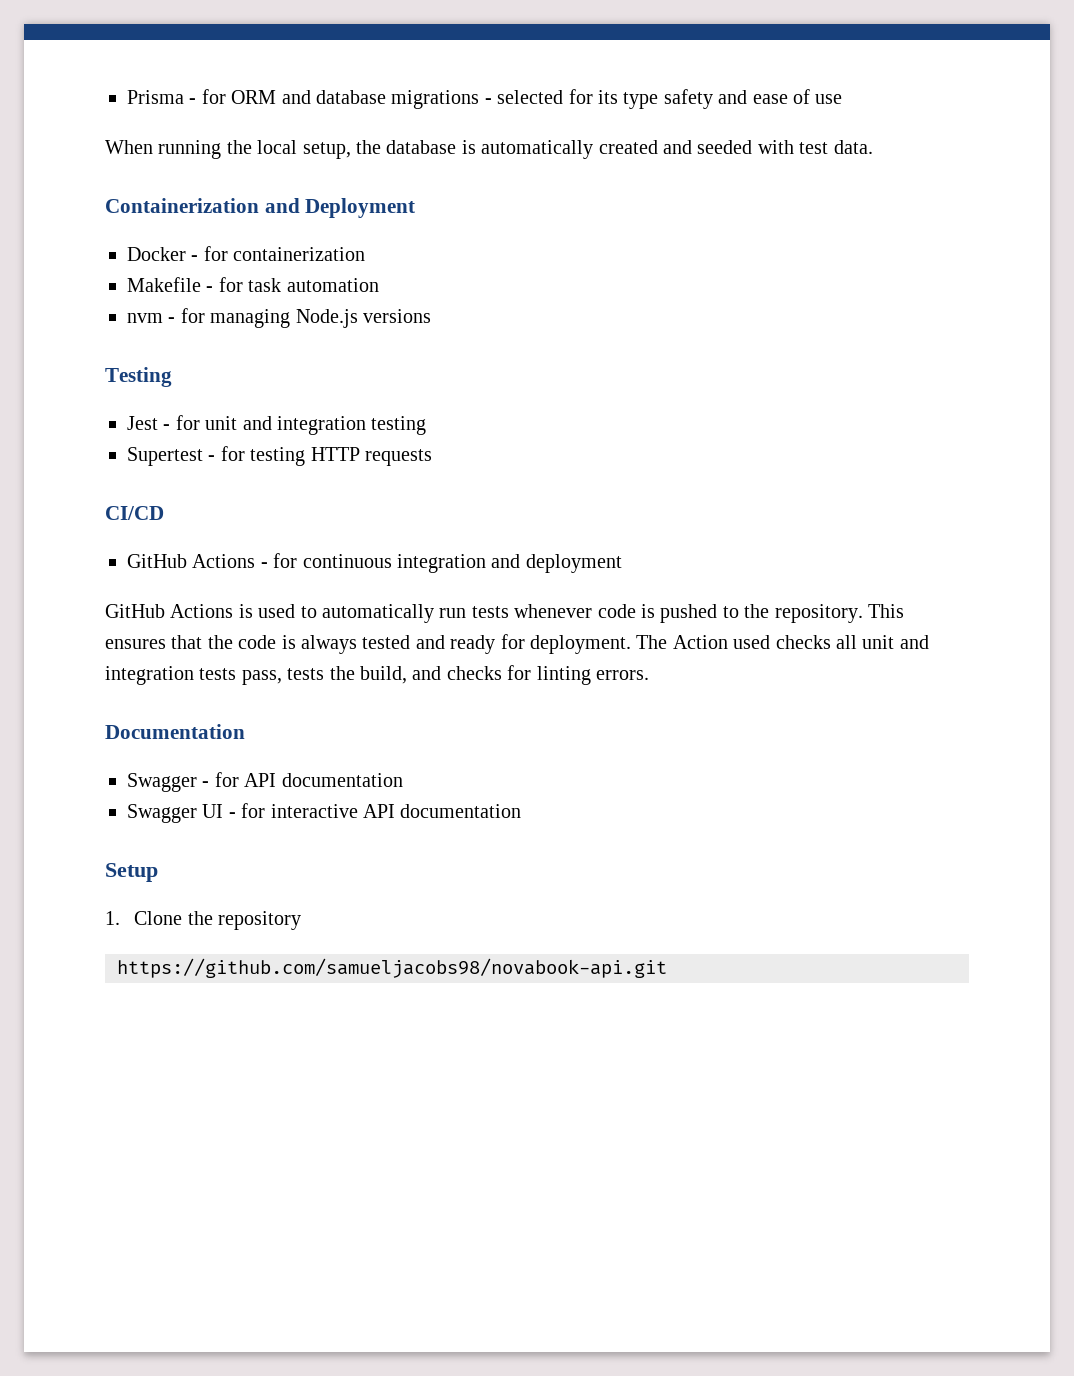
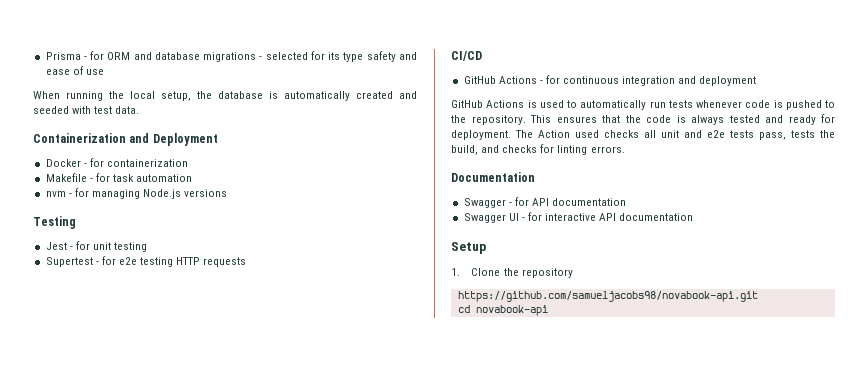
- Jest - for unit and integration testing
+ Jest - for unit testing
- Supertest - for testing HTTP requests
+ Supertest - for e2e testing HTTP requests
- The Action used checks all unit and integration tests pass, tests the build, and checks for linting errors.
+ The Action used checks all unit and e2e tests pass, tests the build, and checks for linting errors.
+ cd novabook-api

